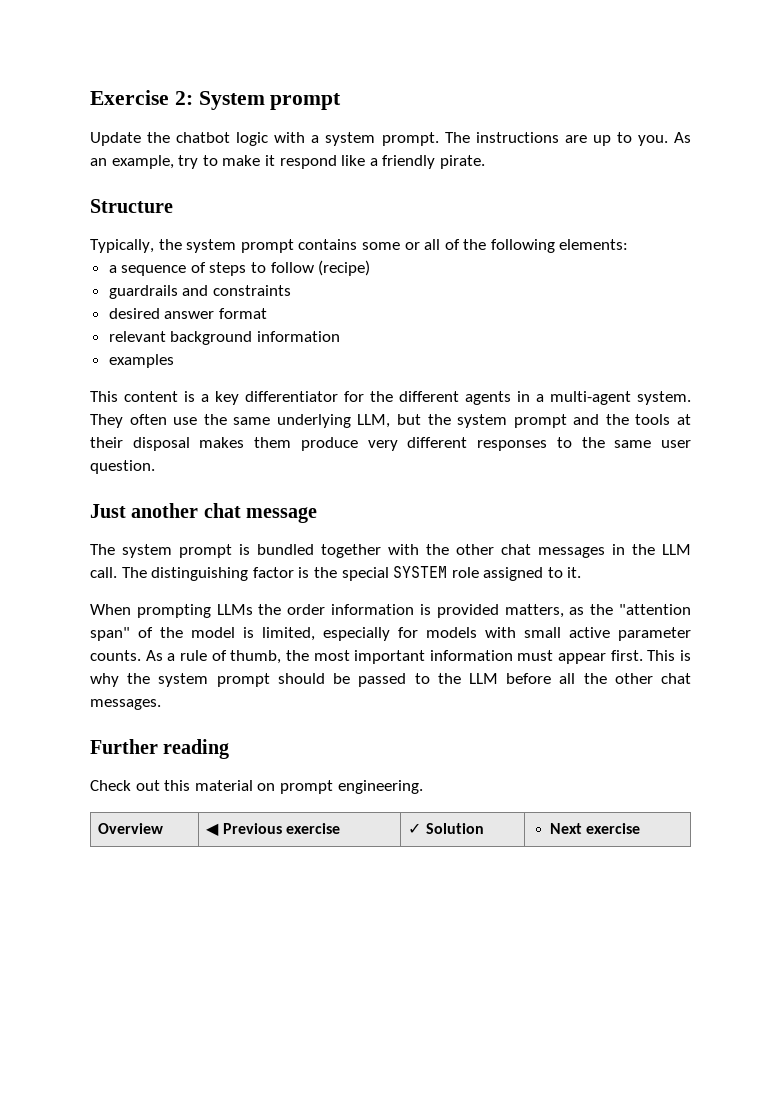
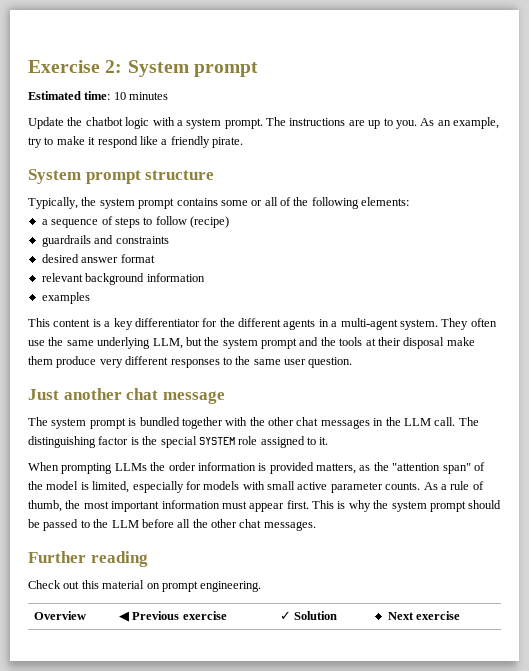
+ Estimated time: 10 minutes
- Structure
+ System prompt structure
- They often use the same underlying LLM, but the system prompt and the tools at their disposal makes them produce very different responses to the same user question.
+ They often use the same underlying LLM, but the system prompt and the tools at their disposal make them produce very different responses to the same user question.

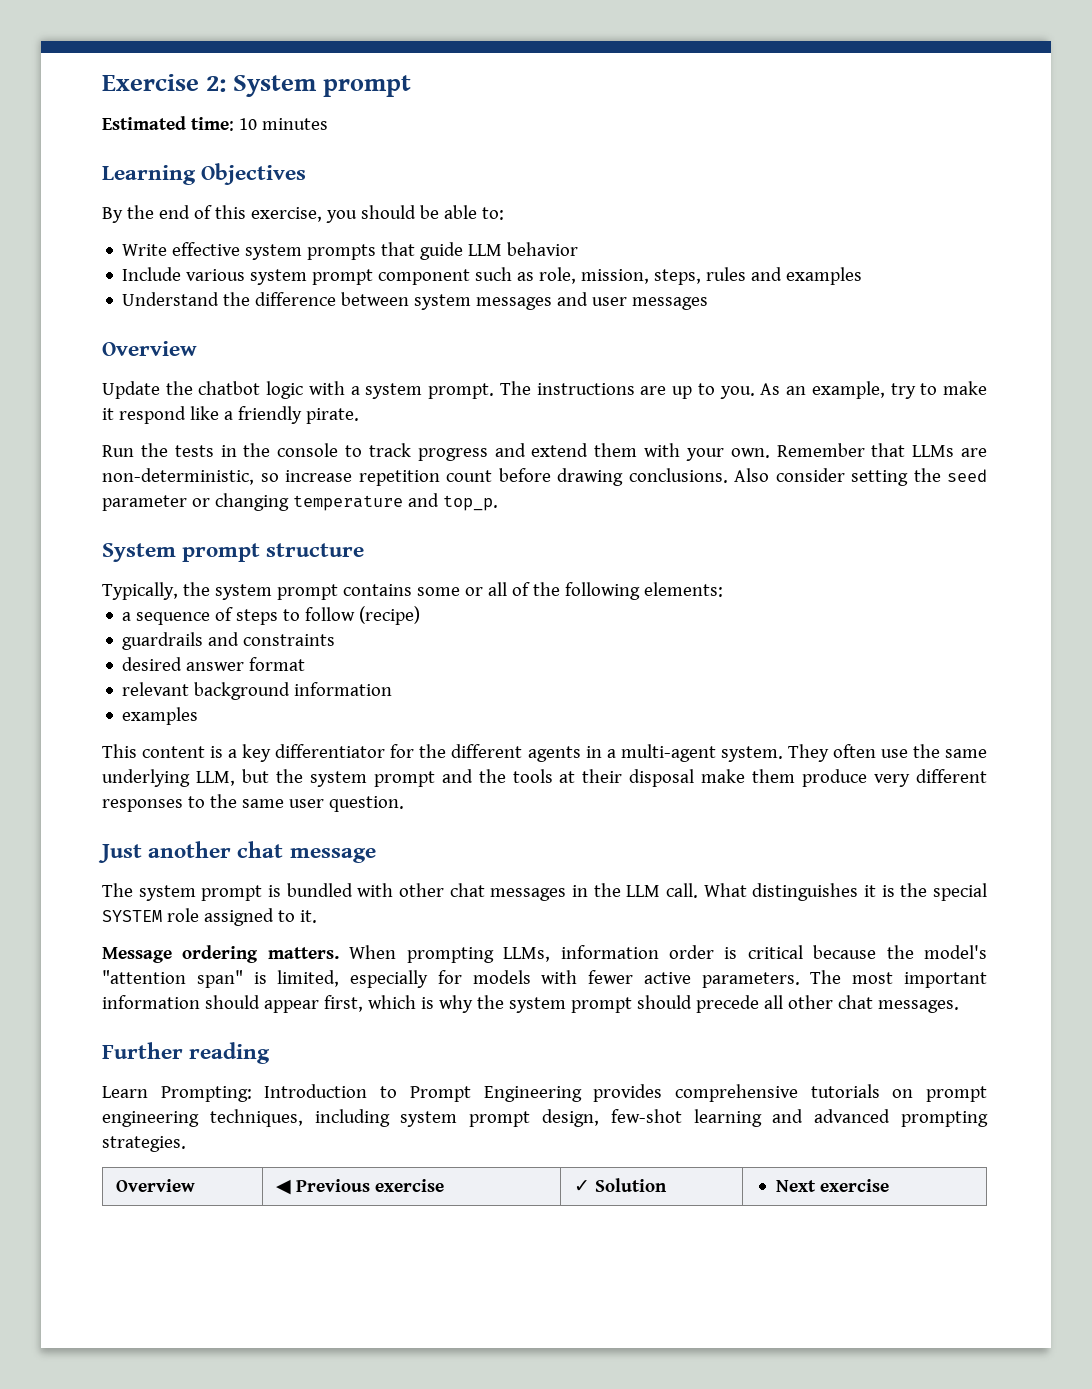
+ Learning Objectives
+ By the end of this exercise, you should be able to:
+ Write effective system prompts that guide LLM behavior
+ Include various system prompt component such as role, mission, steps, rules and examples
+ Understand the difference between system messages and user messages
+ Overview
+ Run the tests in the console to track progress and extend them with your own. Remember that LLMs are non-deterministic, so increase repetition count before drawing conclusions. Also consider setting the seed parameter or changing temperature and top_p.
- The system prompt is bundled together with the other chat messages in the LLM call.
+ The system prompt is bundled with other chat messages in the LLM call.
- The distinguishing factor is the special SYSTEM role assigned to it.
+ What distinguishes it is the special SYSTEM role assigned to it.
- When prompting LLMs the order information is provided matters, as the "attention span" of the model is limited, especially for models with small active parameter counts. As a rule of thumb, the most important information must appear first. This is why the system prompt should be passed to the LLM before all the other chat messages.
+ Message ordering matters. When prompting LLMs, information order is critical because the model's "attention span" is limited, especially for models with fewer active parameters. The most important information should appear first, which is why the system prompt should precede all other chat messages.
- Check out this material on prompt engineering.
+ Learn Prompting: Introduction to Prompt Engineering provides comprehensive tutorials on prompt engineering techniques, including system prompt design, few-shot learning and advanced prompting strategies.

